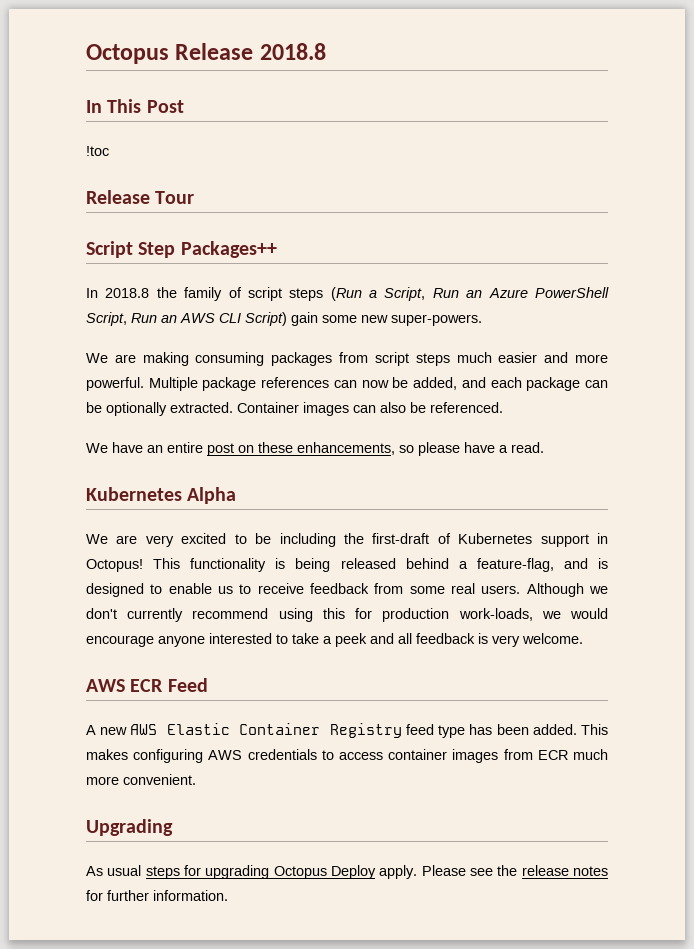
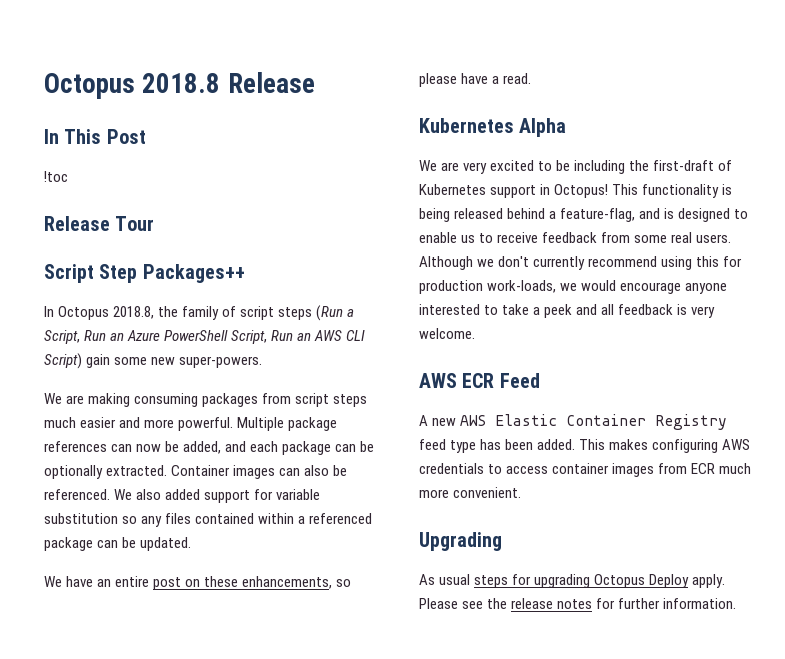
- Octopus Release 2018.8
+ Octopus 2018.8 Release
- In 2018.8 the family of script steps (Run a Script, Run an Azure PowerShell Script, Run an AWS CLI Script) gain some new super-powers.
+ In Octopus 2018.8, the family of script steps (Run a Script, Run an Azure PowerShell Script, Run an AWS CLI Script) gain some new super-powers.
+ We also added support for variable substitution so any files contained within a referenced package can be updated.

